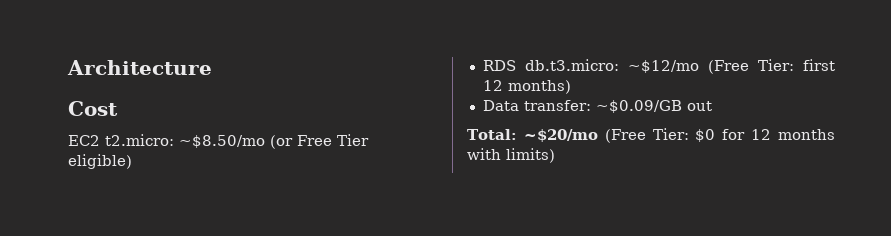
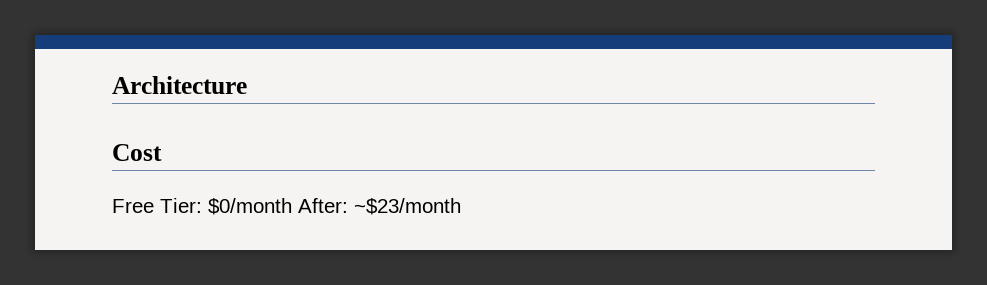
- EC2 t2.micro: ~$8.50/mo (or Free Tier eligible)
- RDS db.t3.micro: ~$12/mo (Free Tier: first 12 months)
- Data transfer: ~$0.09/GB out
- Total: ~$20/mo (Free Tier: $0 for 12 months with limits)
+ Free Tier: $0/month After: ~$23/month

